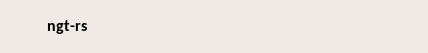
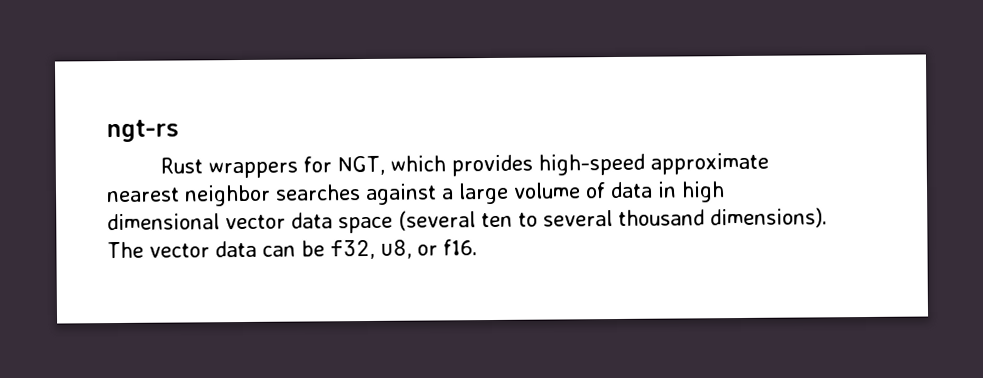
+ Rust wrappers for NGT, which provides high-speed approximate nearest neighbor searches against a large volume of data in high dimensional vector data space (several ten to several thousand dimensions). The vector data can be f32, u8, or f16.

